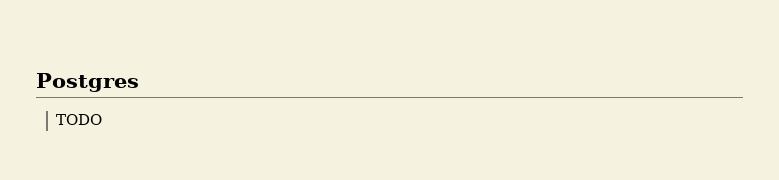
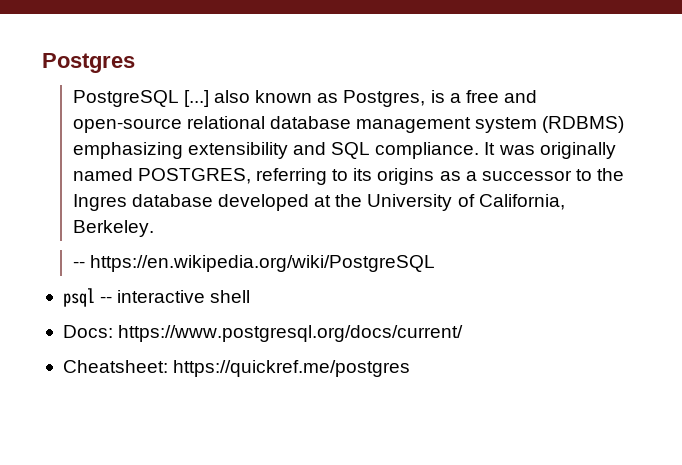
- TODO
+ PostgreSQL [...] also known as Postgres, is a free and open-source relational database management system (RDBMS) emphasizing extensibility and SQL compliance. It was originally named POSTGRES, referring to its origins as a successor to the Ingres database developed at the University of California, Berkeley.
+ -- https://en.wikipedia.org/wiki/PostgreSQL
+ psql -- interactive shell
+ Docs: https://www.postgresql.org/docs/current/
+ Cheatsheet: https://quickref.me/postgres

